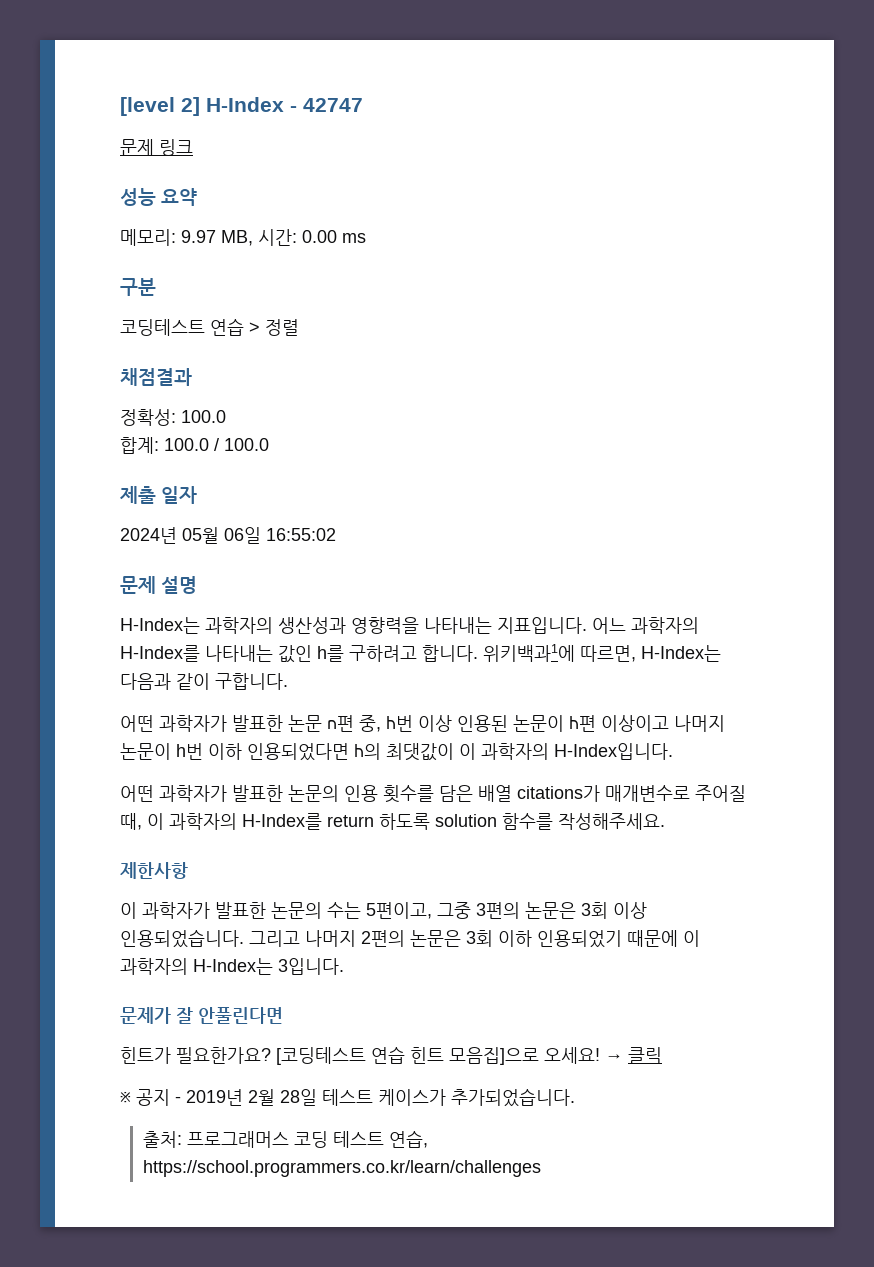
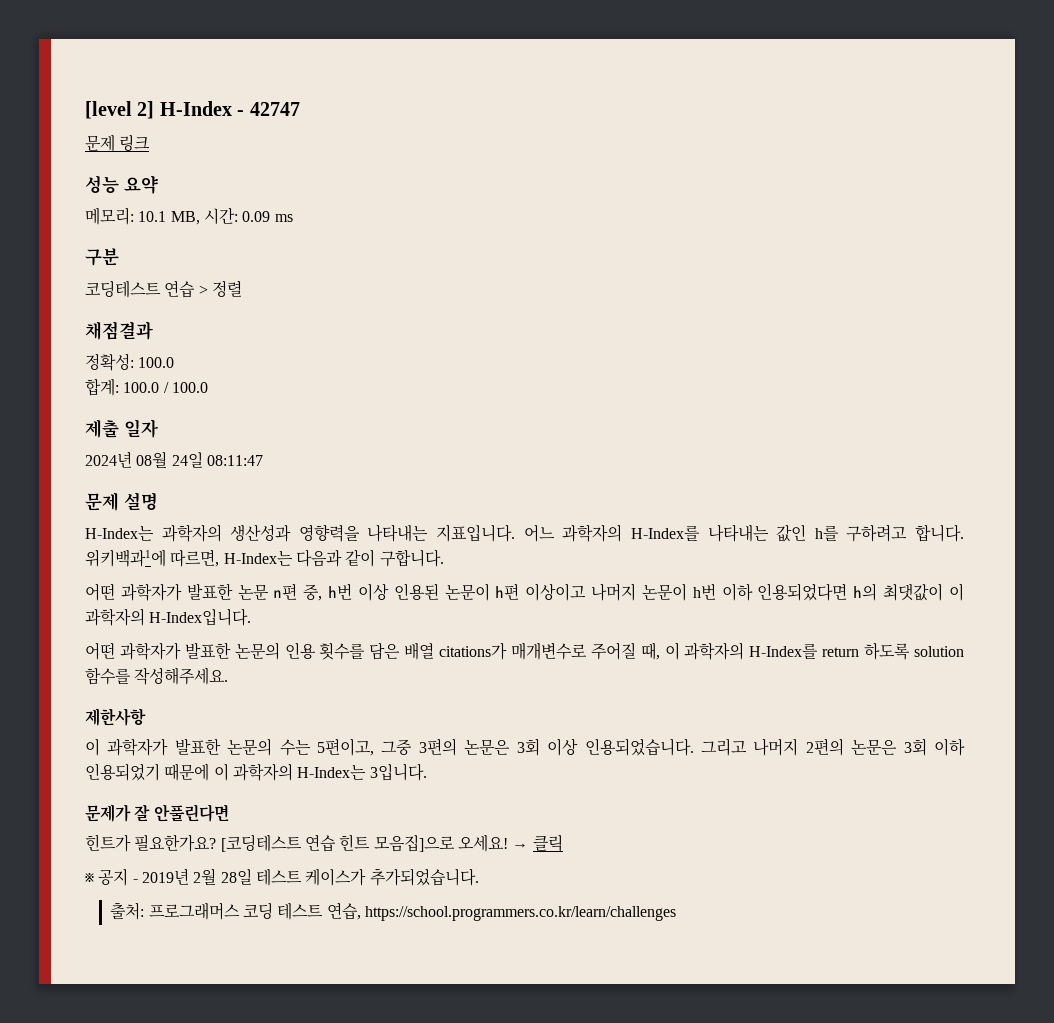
- 메모리: 9.97 MB, 시간: 0.00 ms
+ 메모리: 10.1 MB, 시간: 0.09 ms
- 2024년 05월 06일 16:55:02
+ 2024년 08월 24일 08:11:47

